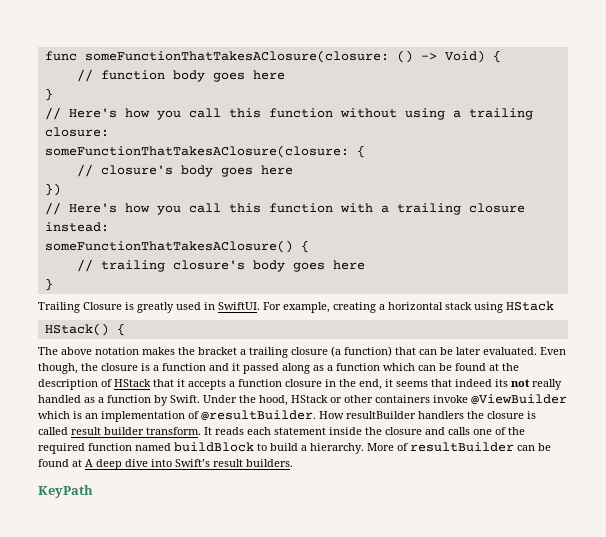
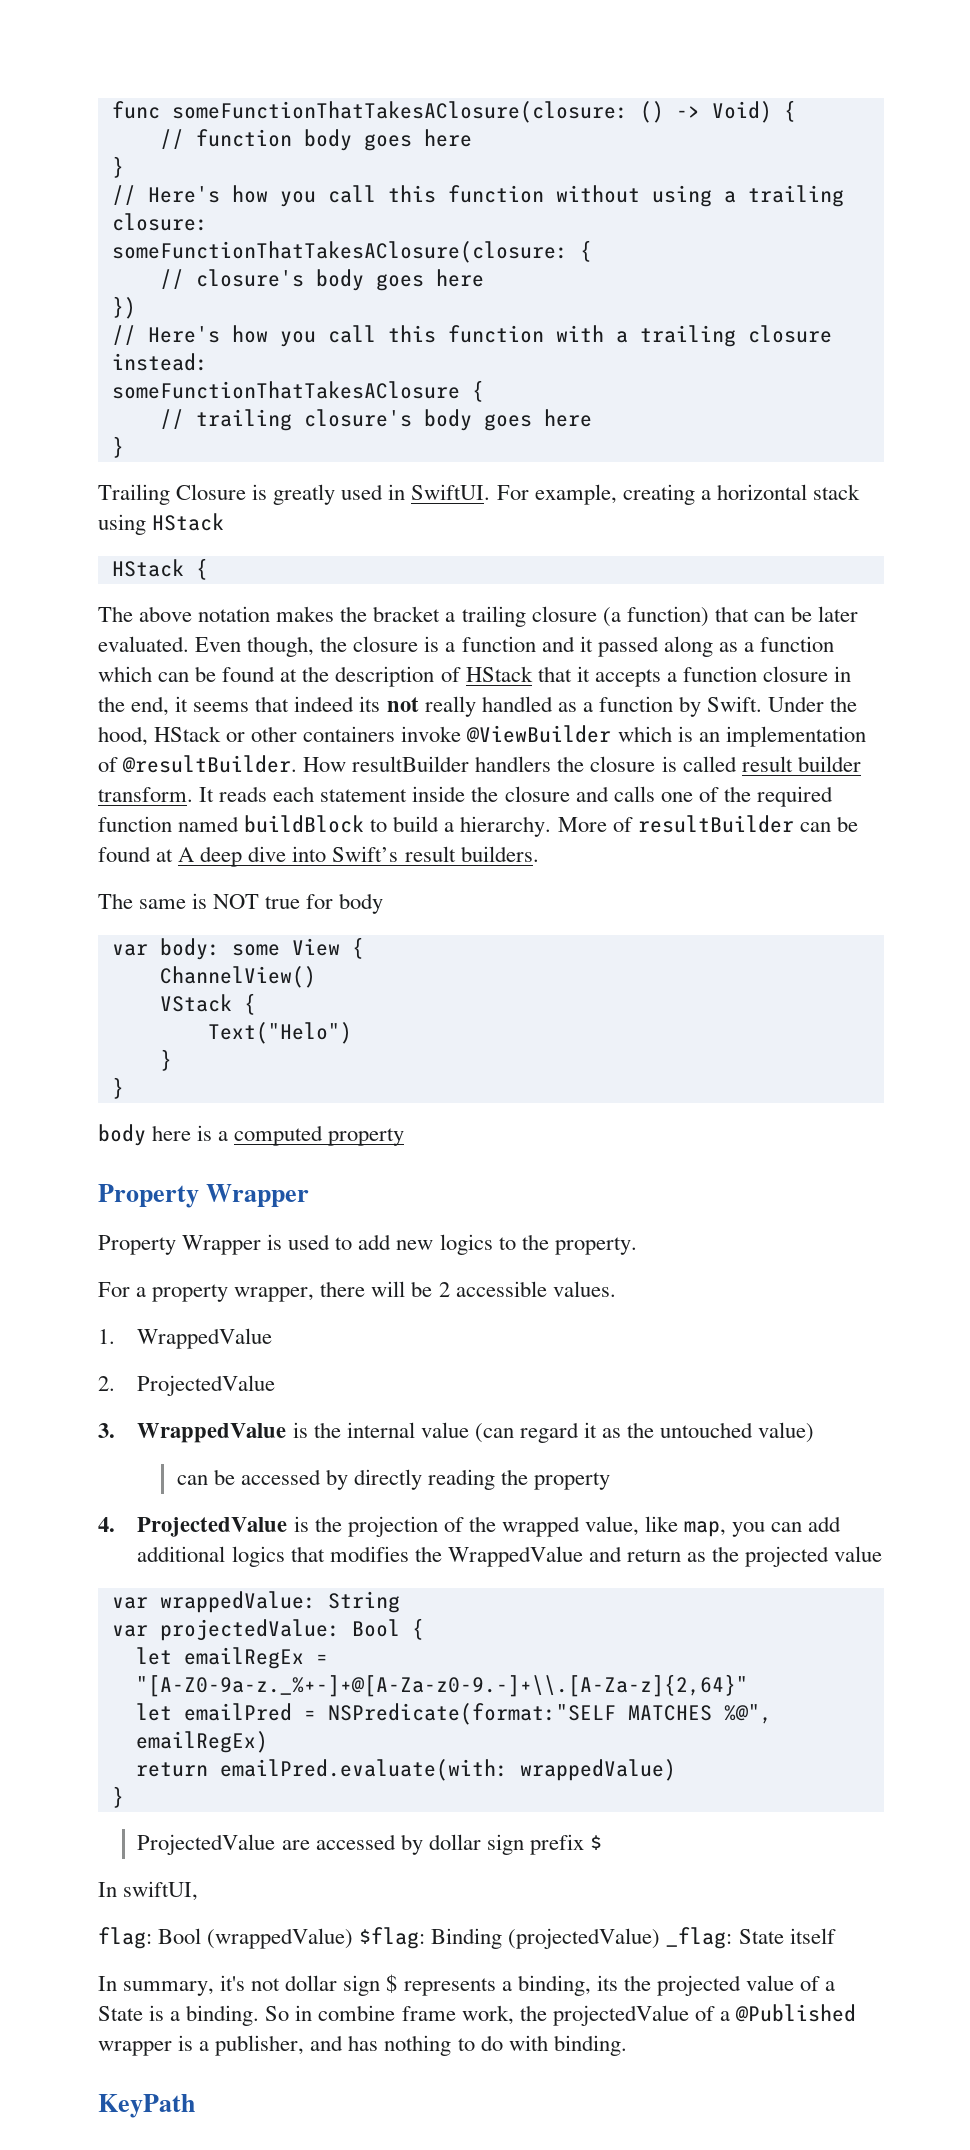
- someFunctionThatTakesAClosure() {
+ someFunctionThatTakesAClosure {
- HStack() {
+ HStack {
+ The same is NOT true for body
+ var body: some View {
+ ChannelView()
+ VStack {
+ Text("Helo")
+ }
+ }
+ body here is a computed property
+ Property Wrapper
+ Property Wrapper is used to add new logics to the property.
+ For a property wrapper, there will be 2 accessible values.
+ 1. WrappedValue
+ 2. ProjectedValue
+ 3. WrappedValue is the internal value (can regard it as the untouched value)
+ can be accessed by directly reading the property
+ 4. ProjectedValue is the projection of the wrapped value, like map, you can add additional logics that modifies the WrappedValue and return as the projected value
+ var wrappedValue: String
+ var projectedValue: Bool {
+ let emailRegEx = "[A-Z0-9a-z._%+-]+@[A-Za-z0-9.-]+\\.[A-Za-z]{2,64}"
+ let emailPred = NSPredicate(format:"SELF MATCHES %@", emailRegEx)
+ return emailPred.evaluate(with: wrappedValue)
+ }
+ ProjectedValue are accessed by dollar sign prefix $
+ In swiftUI,
+ flag: Bool (wrappedValue) $flag: Binding (projectedValue) _flag: State itself
+ In summary, it's not dollar sign $ represents a binding, its the projected value of a State is a binding. So in combine frame work, the projectedValue of a @Published wrapper is a publisher, and has nothing to do with binding.

